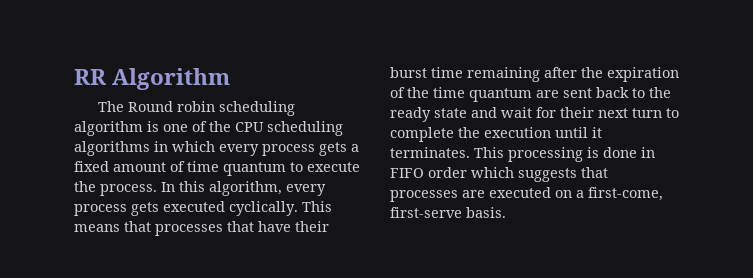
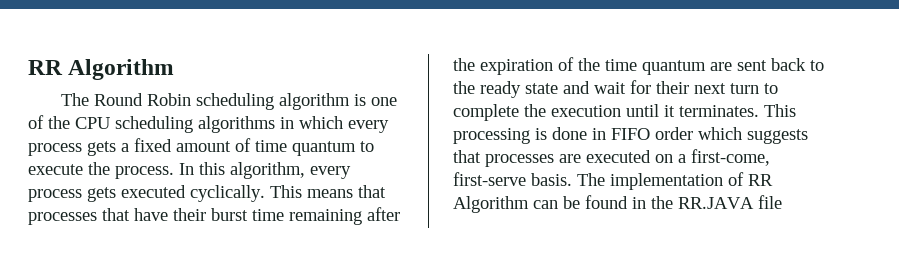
- The Round robin scheduling algorithm is one of the CPU scheduling algorithms in which every process gets a fixed amount of time quantum to execute the process.
+ The Round Robin scheduling algorithm is one of the CPU scheduling algorithms in which every process gets a fixed amount of time quantum to execute the process.
+ The implementation of RR Algorithm can be found in the RR.JAVA file

